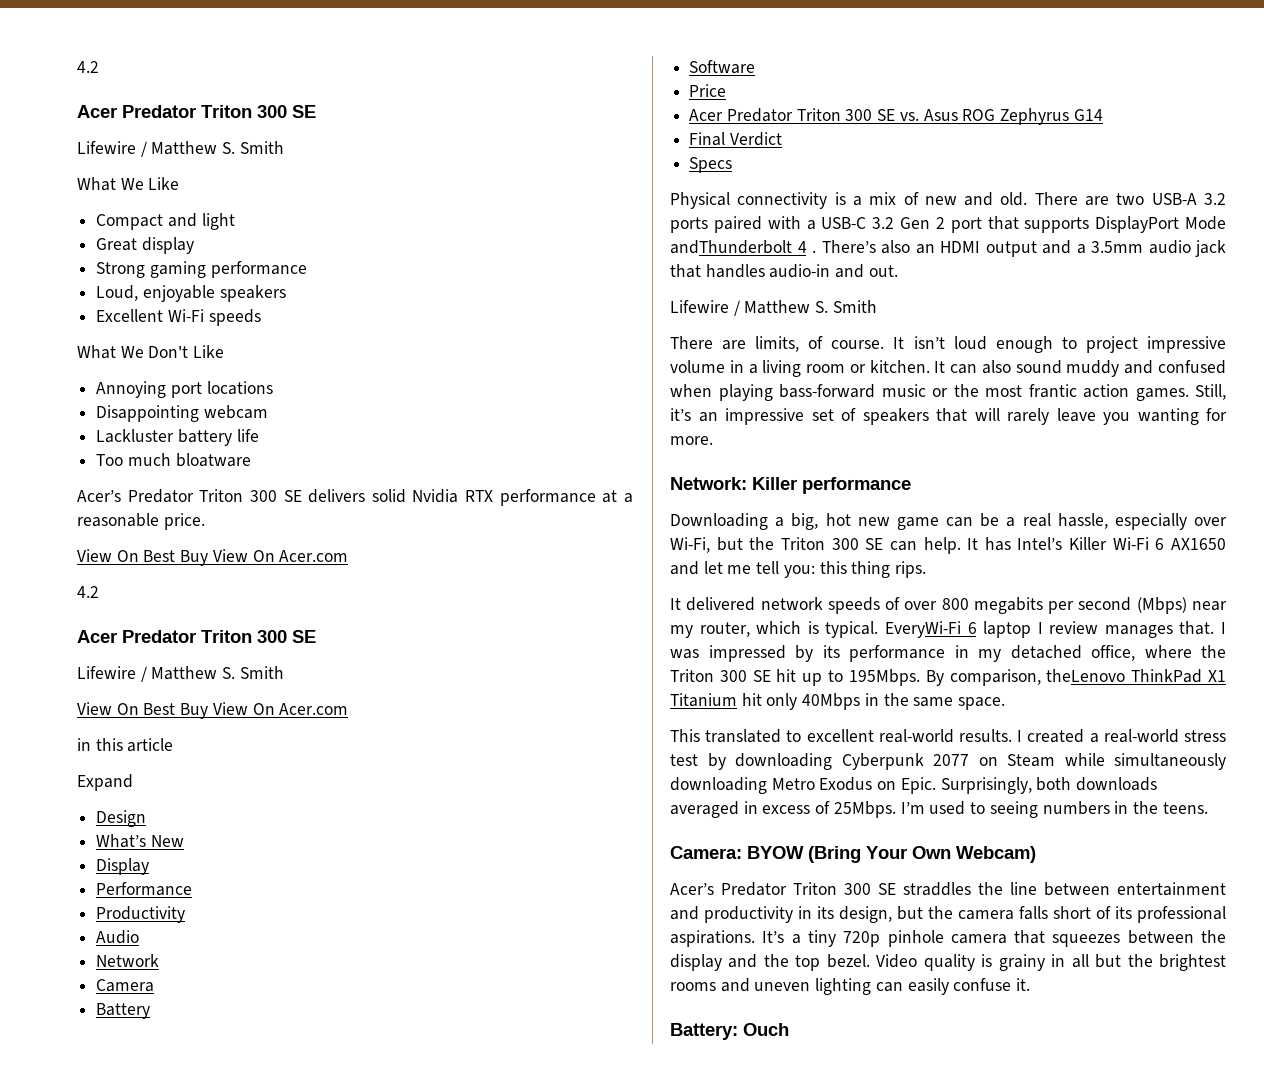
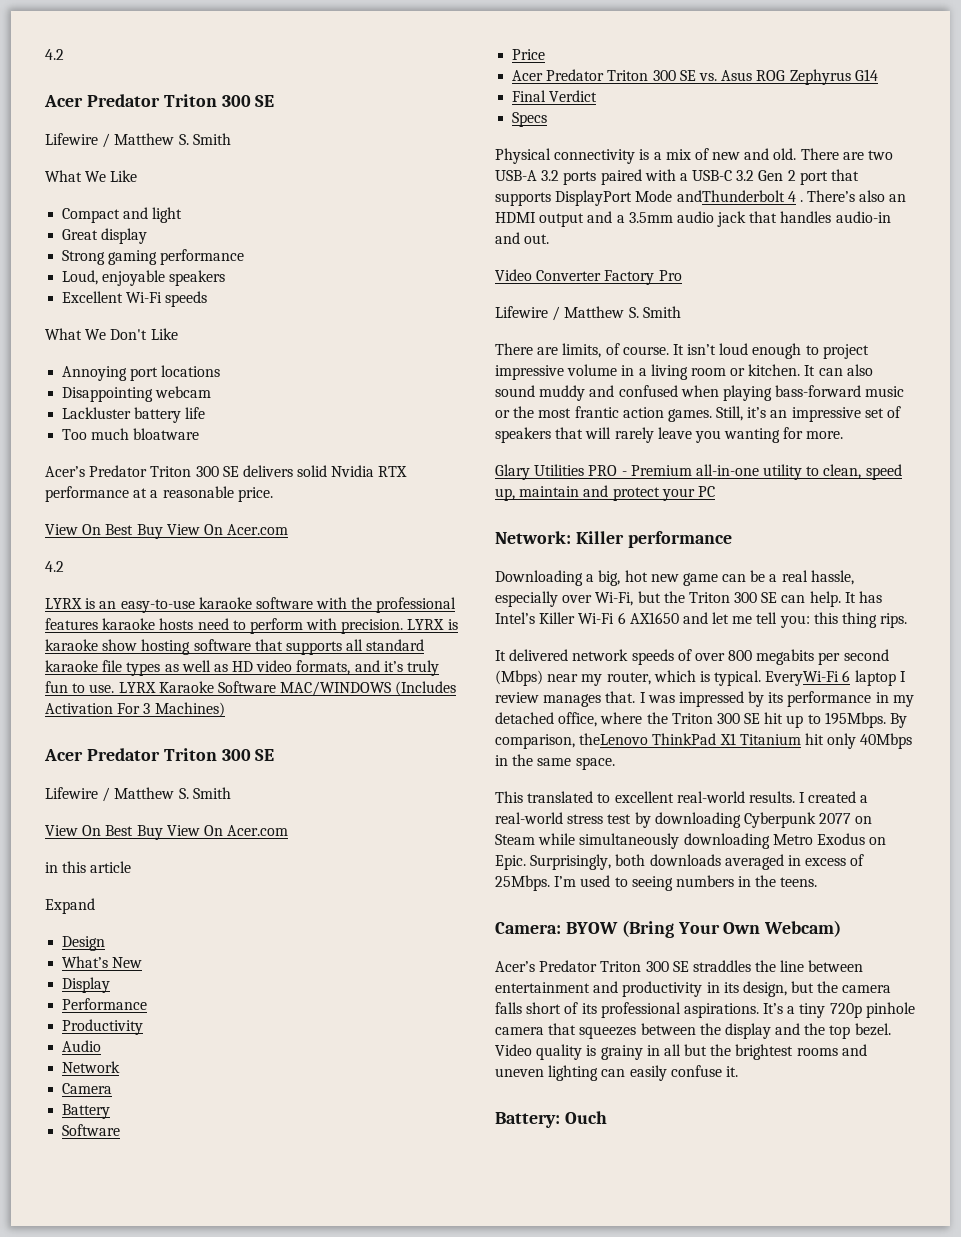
+ LYRX is an easy-to-use karaoke software with the professional features karaoke hosts need to perform with precision. LYRX is karaoke show hosting software that supports all standard karaoke file types as well as HD video formats, and it’s truly fun to use. LYRX Karaoke Software MAC/WINDOWS (Includes Activation For 3 Machines)
+ Video Converter Factory Pro
+ Glary Utilities PRO - Premium all-in-one utility to clean, speed up, maintain and protect your PC

